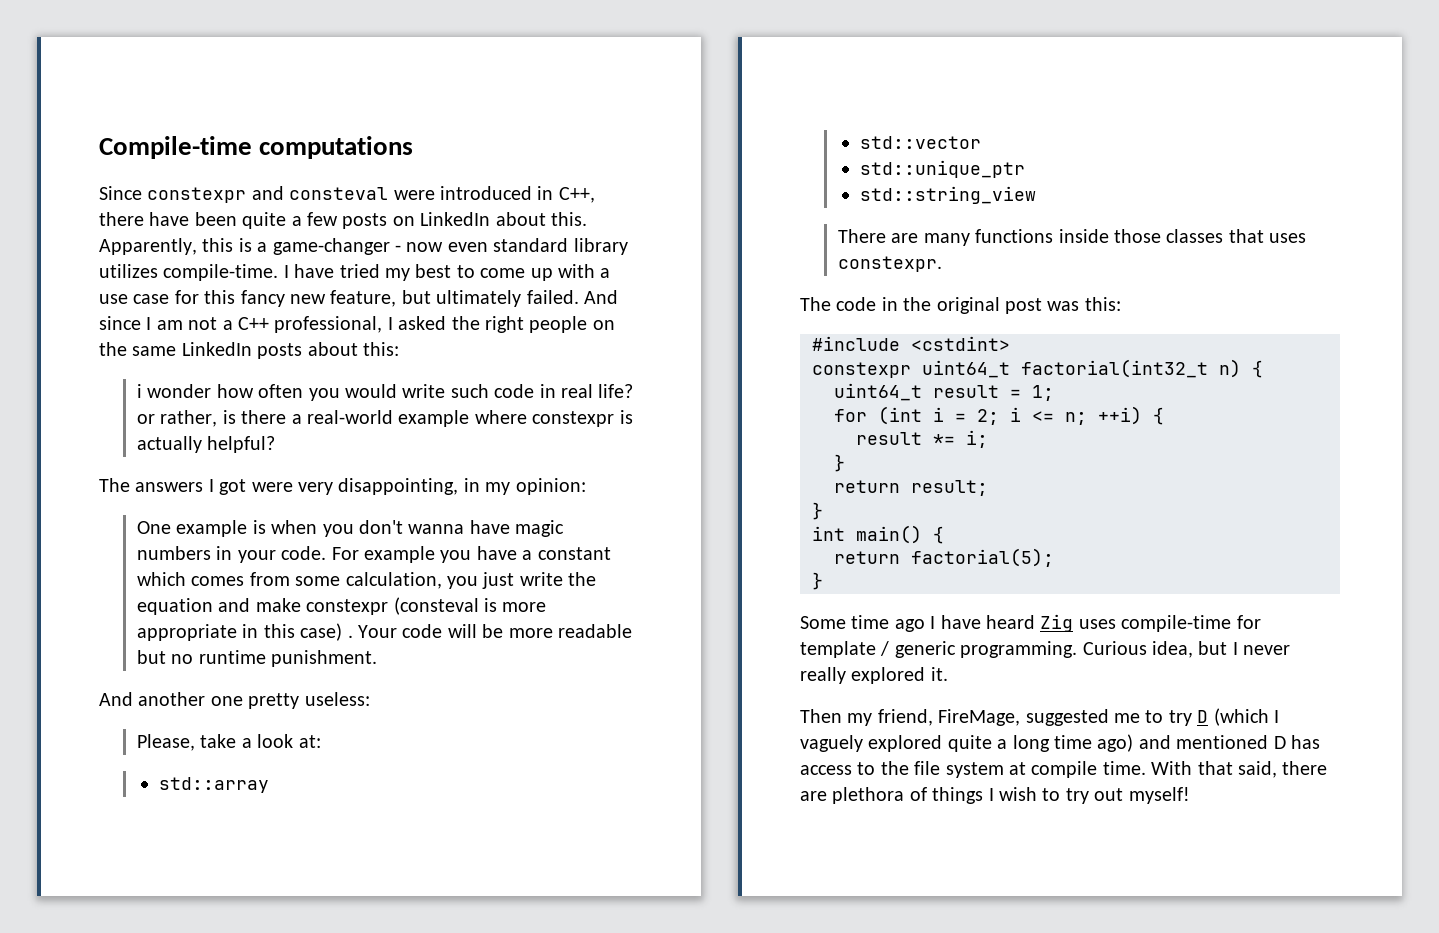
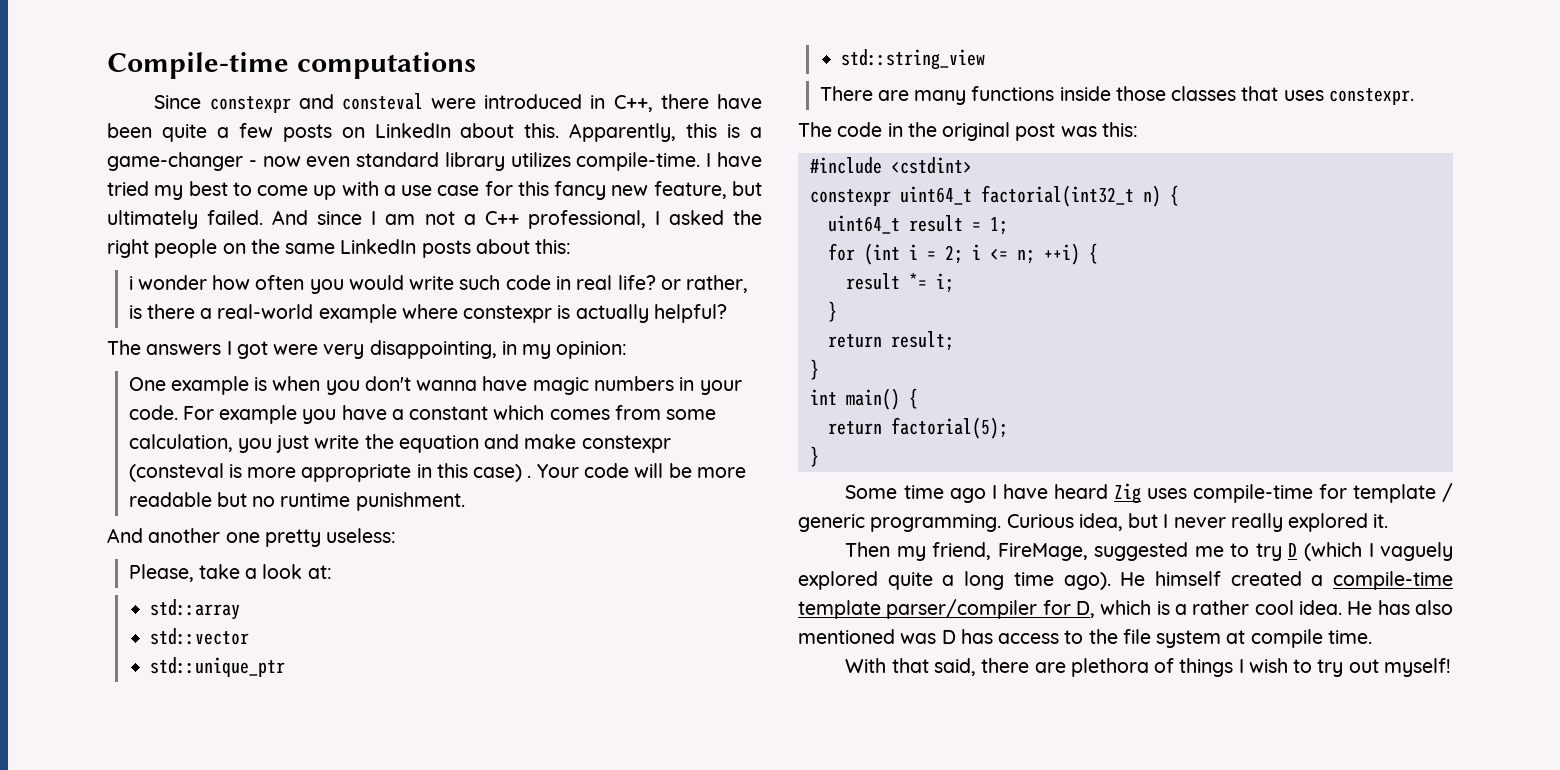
- Then my friend, FireMage, suggested me to try D (which I vaguely explored quite a long time ago) and mentioned D has access to the file system at compile time. With that said, there are plethora of things I wish to try out myself!
+ Then my friend, FireMage, suggested me to try D (which I vaguely explored quite a long time ago). He himself created a compile-time template parser/compiler for D, which is a rather cool idea. He has also mentioned was D has access to the file system at compile time.
+ With that said, there are plethora of things I wish to try out myself!

